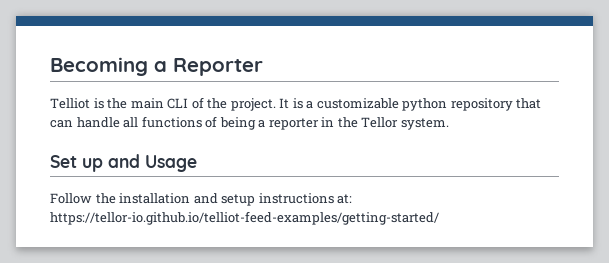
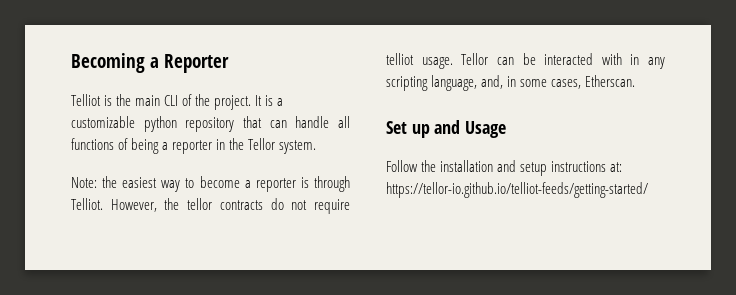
+ Note: the easiest way to become a reporter is through Telliot. However, the tellor contracts do not require telliot usage. Tellor can be interacted with in any scripting language, and, in some cases, Etherscan.
- Follow the installation and setup instructions at: https://tellor-io.github.io/telliot-feed-examples/getting-started/
+ Follow the installation and setup instructions at: https://tellor-io.github.io/telliot-feeds/getting-started/

